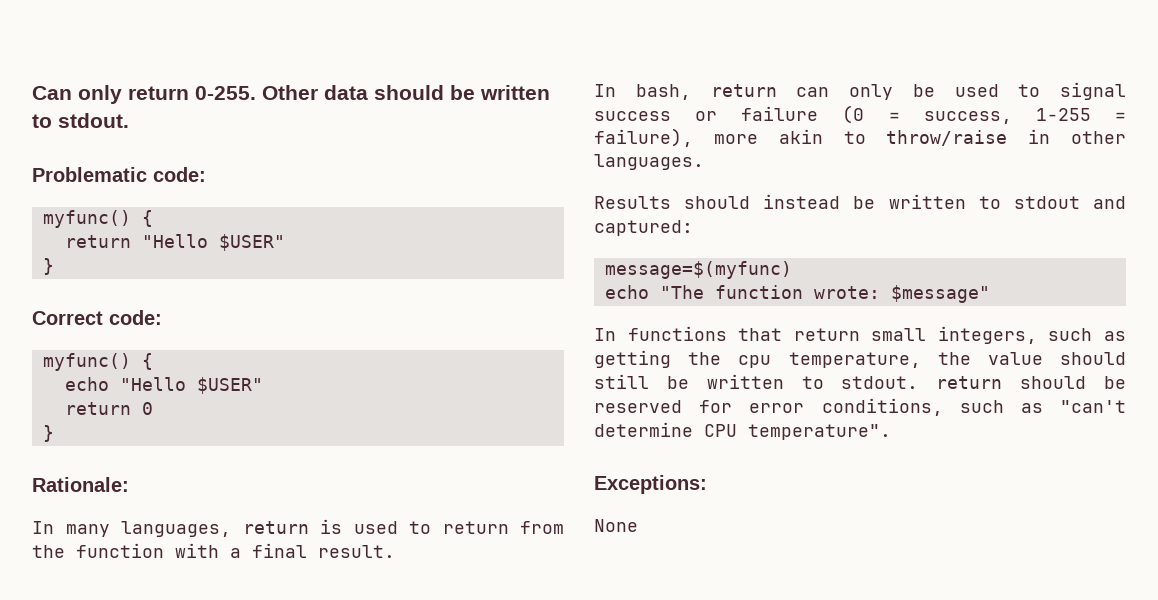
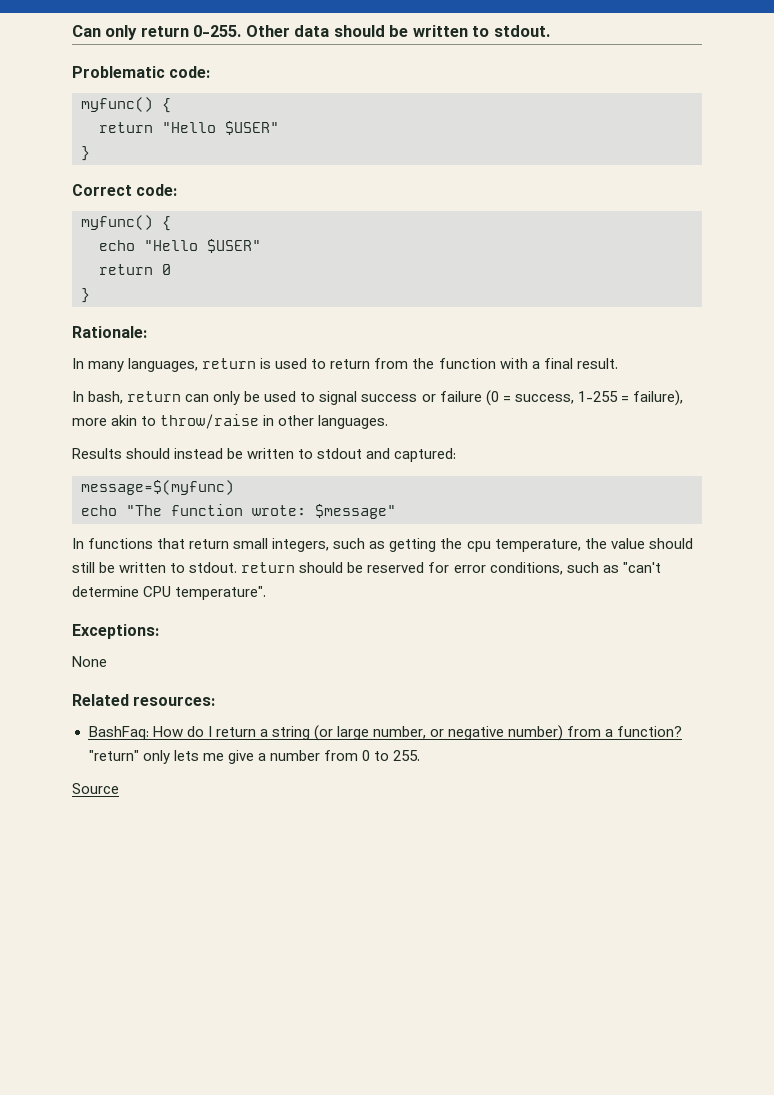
+ Related resources:
+ BashFaq: How do I return a string (or large number, or negative number) from a function? "return" only lets me give a number from 0 to 255.
+ Source

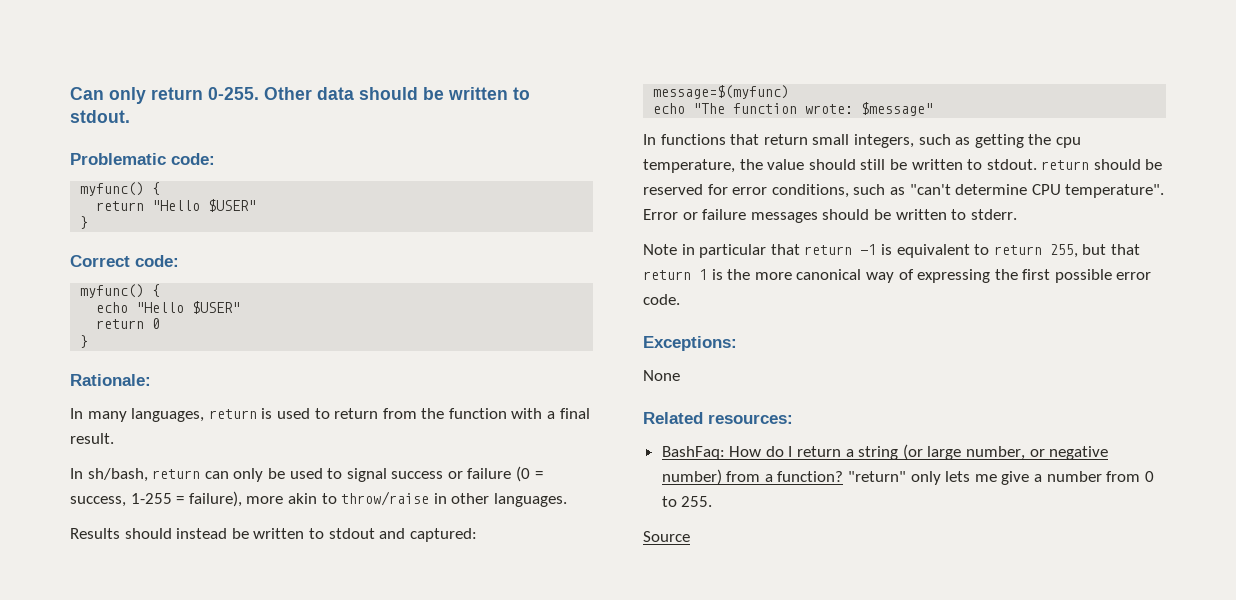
- In bash, return can only be used to signal success or failure (0 = success, 1-255 = failure), more akin to throw/raise in other languages.
+ In sh/bash, return can only be used to signal success or failure (0 = success, 1-255 = failure), more akin to throw/raise in other languages.
+ Error or failure messages should be written to stderr.
+ Note in particular that return -1 is equivalent to return 255, but that return 1 is the more canonical way of expressing the first possible error code.

